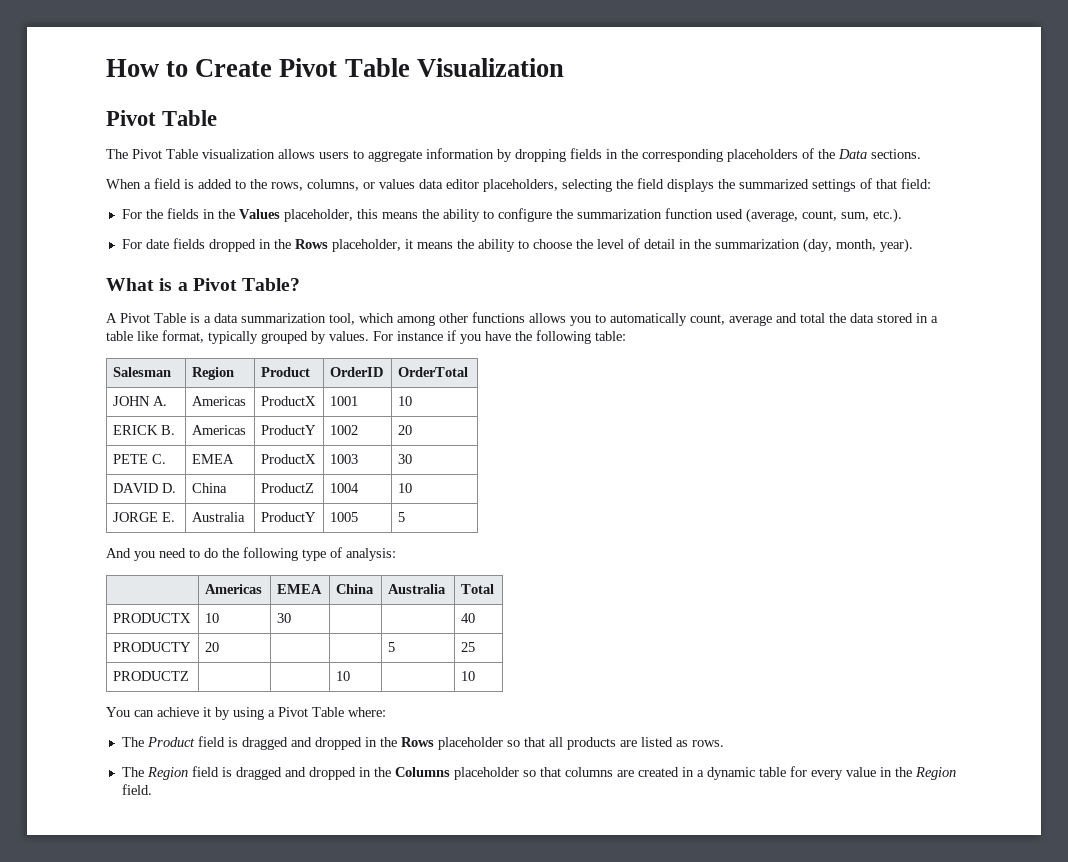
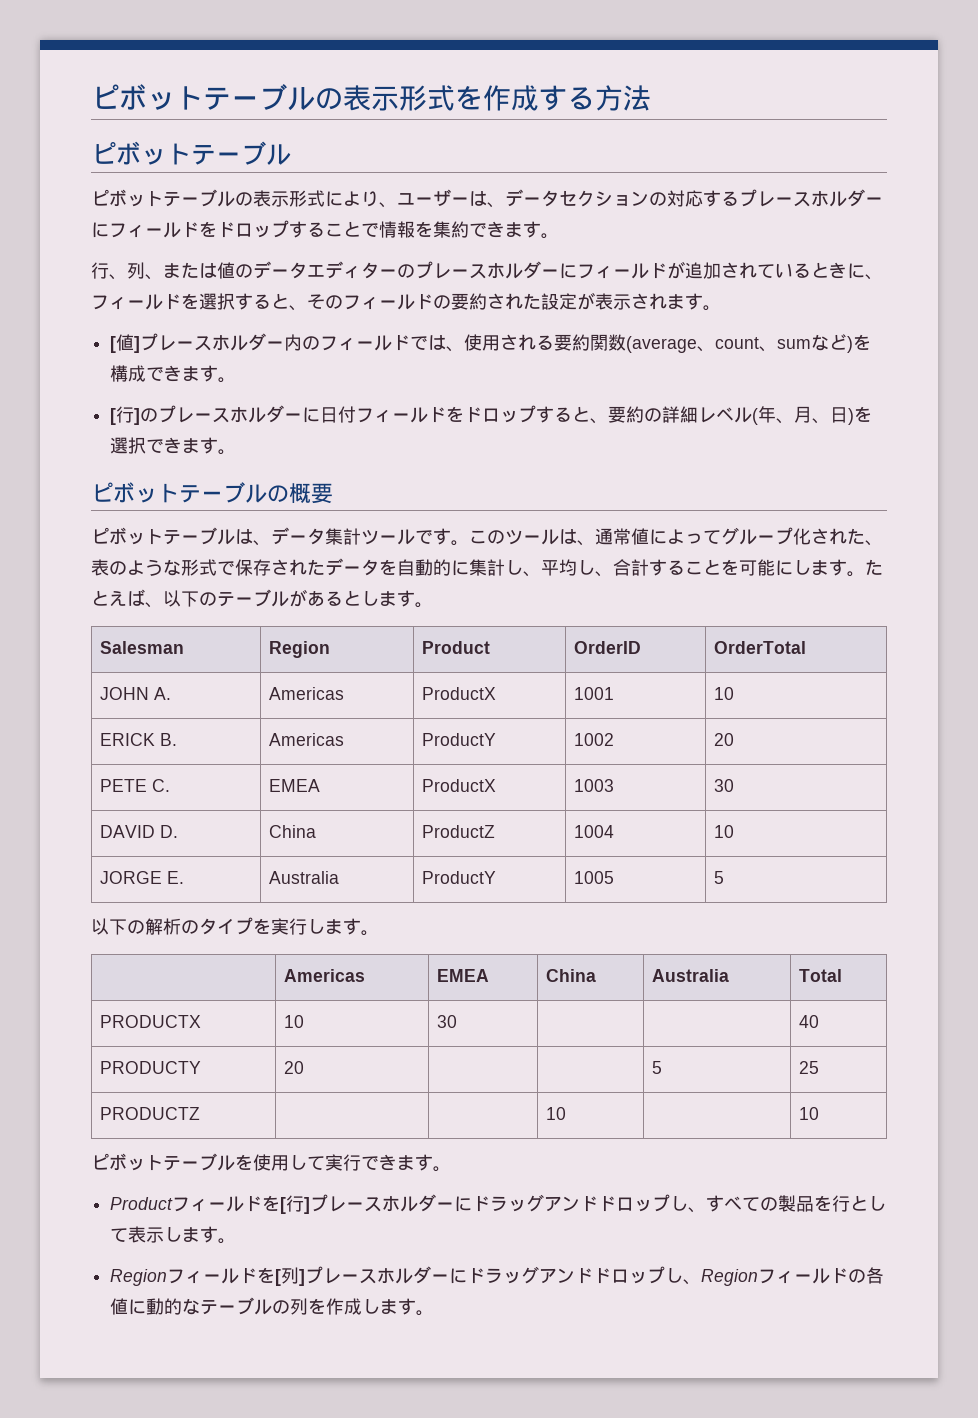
- How to Create Pivot Table Visualization
- Pivot Table
- The Pivot Table visualization allows users to aggregate information by dropping fields in the corresponding placeholders of the Data sections.
- When a field is added to the rows, columns, or values data editor placeholders, selecting the field displays the summarized settings of that field:
- For the fields in the Values placeholder, this means the ability to configure the summarization function used (average, count, sum, etc.).
- For date fields dropped in the Rows placeholder, it means the ability to choose the level of detail in the summarization (day, month, year).
- What is a Pivot Table?
- A Pivot Table is a data summarization tool, which among other functions allows you to automatically count, average and total the data stored in a table like format, typically grouped by values. For instance if you have the following table:
+ ピボットテーブルの表示形式を作成する方法
+ ピボットテーブル
+ ピボットテーブルの表示形式により、ユーザーは、データセクションの対応するプレースホルダーにフィールドをドロップすることで情報を集約できます。
+ 行、列、または値のデータエディターのプレースホルダーにフィールドが追加されているときに、フィールドを選択すると、そのフィールドの要約された設定が表示されます。
+ [値]プレースホルダー内のフィールドでは、使用される要約関数(average、count、sumなど)を構成できます。
+ [行]のプレースホルダーに日付フィールドをドロップすると、要約の詳細レベル(年、月、日)を選択できます。
+ ピボットテーブルの概要
+ ピボットテーブルは、データ集計ツールです。このツールは、通常値によってグループ化された、表のような形式で保存されたデータを自動的に集計し、平均し、合計することを可能にします。たとえば、以下のテーブルがあるとします。
- And you need to do the following type of analysis:
+ 以下の解析のタイプを実行します。
- You can achieve it by using a Pivot Table where:
- The Product field is dragged and dropped in the Rows placeholder so that all products are listed as rows.
- The Region field is dragged and dropped in the Columns placeholder so that columns are created in a dynamic table for every value in the Region field.
+ ピボットテーブルを使用して実行できます。
+ Productフィールドを[行]プレースホルダーにドラッグアンドドロップし、すべての製品を行として表示します。
+ Regionフィールドを[列]プレースホルダーにドラッグアンドドロップし、Regionフィールドの各値に動的なテーブルの列を作成します。

